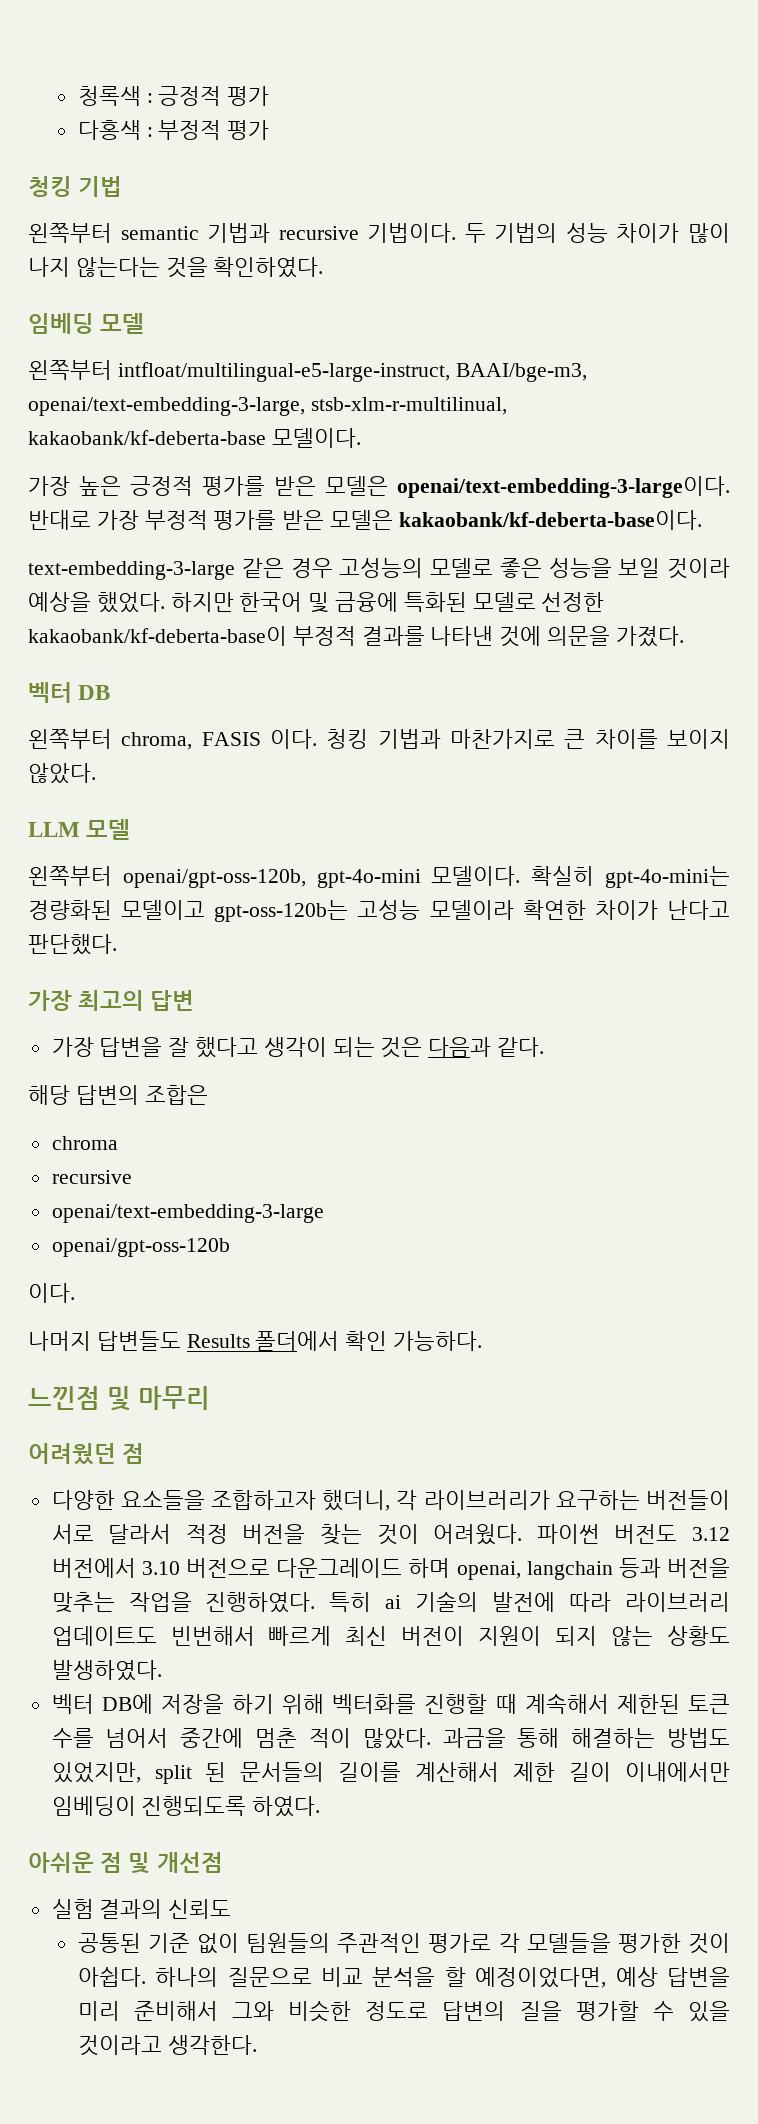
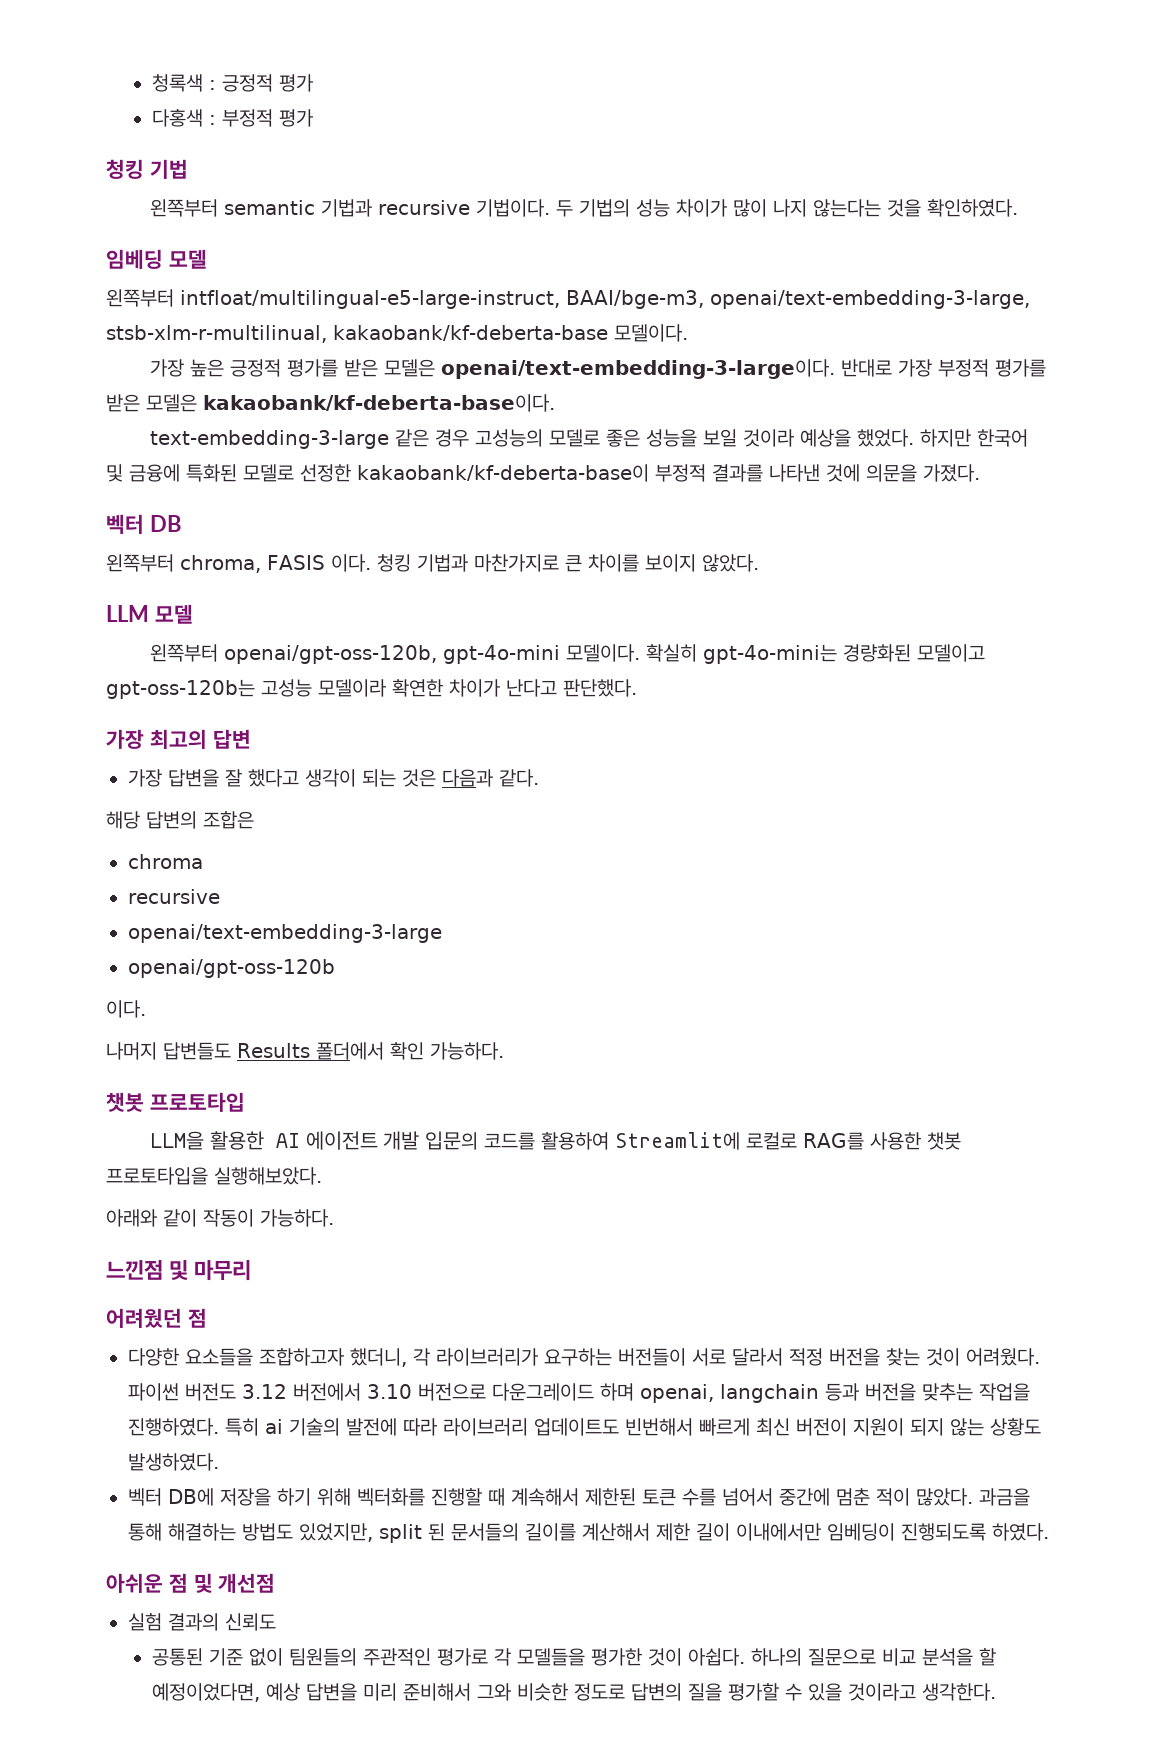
+ 챗봇 프로토타입
+ LLM을 활용한 AI 에이전트 개발 입문의 코드를 활용하여 Streamlit에 로컬로 RAG를 사용한 챗봇 프로토타입을 실행해보았다.
+ 아래와 같이 작동이 가능하다.

